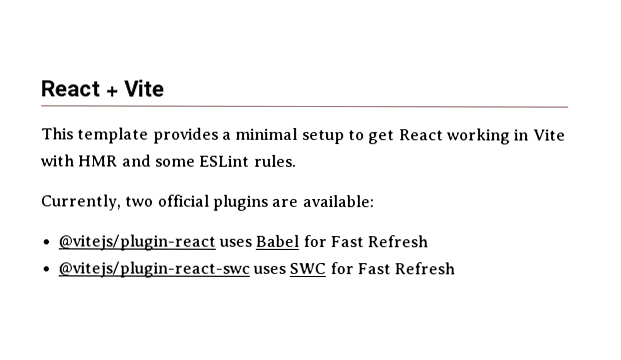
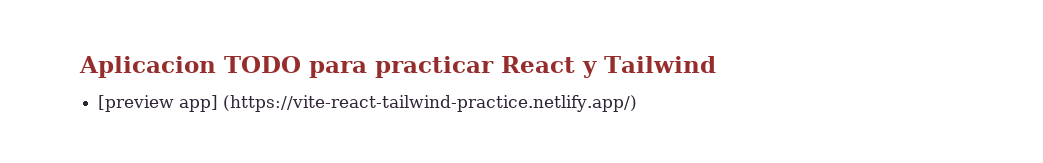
- React + Vite
- This template provides a minimal setup to get React working in Vite with HMR and some ESLint rules.
- Currently, two official plugins are available:
- @vitejs/plugin-react uses Babel for Fast Refresh
- @vitejs/plugin-react-swc uses SWC for Fast Refresh
+ Aplicacion TODO para practicar React y Tailwind
+ [preview app] (https://vite-react-tailwind-practice.netlify.app/)

